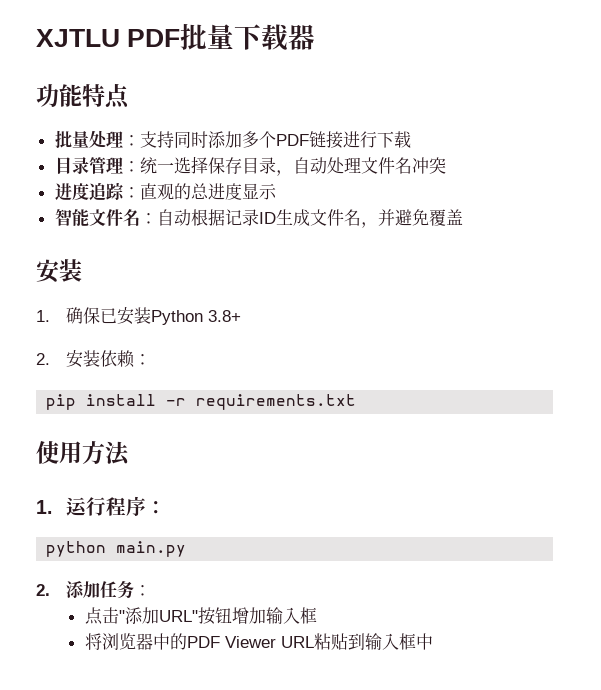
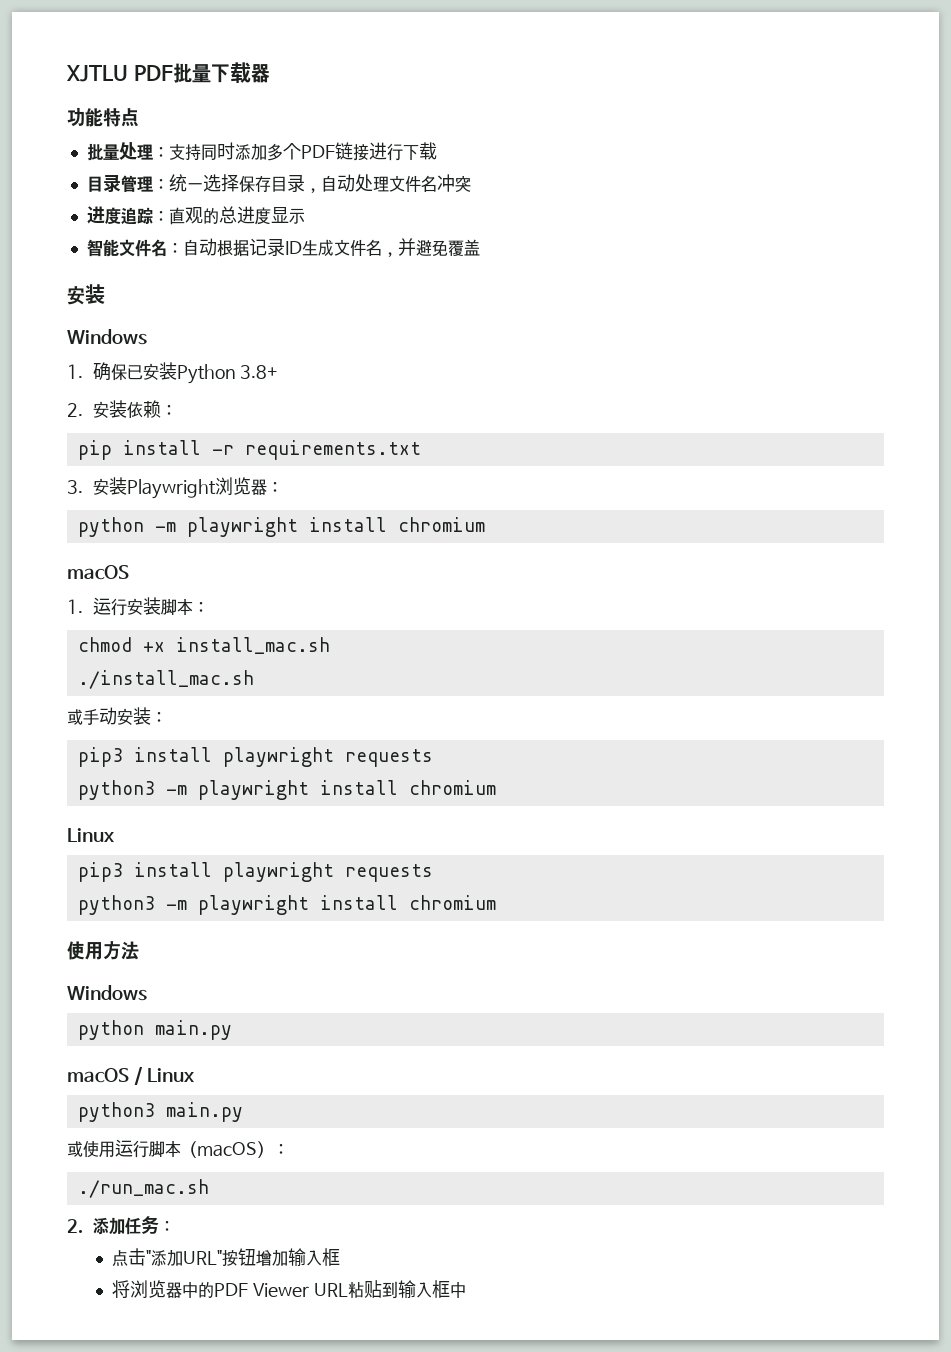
  智能文件名：自动根据记录ID生成文件名，并避免覆盖
  安装
+ Windows
+ 3.安装Playwright浏览器：
+ python -m playwright install chromium
+ macOS
+ 1.运行安装脚本：
+ chmod +x install_mac.sh
+ ./install_mac.sh
+ 或手动安装：
+ pip3 install playwright requests
+ python3 -m playwright install chromium
+ Linux
+ pip3 install playwright requests
+ python3 -m playwright install chromium
  使用方法
- 1.运行程序：
+ Windows
+ macOS / Linux
+ python3 main.py
+ 或使用运行脚本（macOS）：
+ ./run_mac.sh

